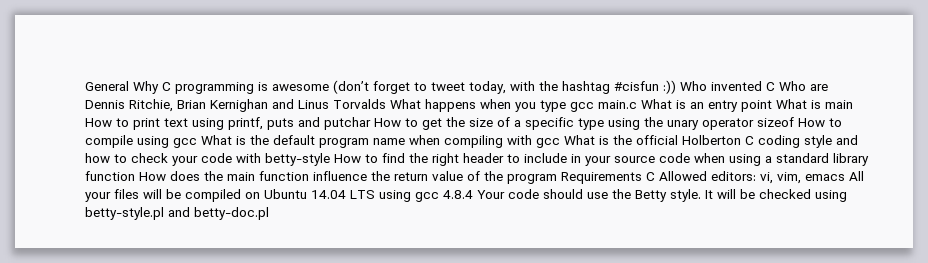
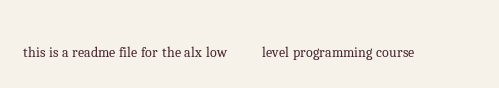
- General Why C programming is awesome (don’t forget to tweet today, with the hashtag #cisfun :)) Who invented C Who are Dennis Ritchie, Brian Kernighan and Linus Torvalds What happens when you type gcc main.c What is an entry point What is main How to print text using printf, puts and putchar How to get the size of a specific type using the unary operator sizeof How to compile using gcc What is the default program name when compiling with gcc What is the official Holberton C coding style and how to check your code with betty-style How to find the right header to include in your source code when using a standard library function How does the main function influence the return value of the program Requirements C Allowed editors: vi, vim, emacs All your files will be compiled on Ubuntu 14.04 LTS using gcc 4.8.4 Your code should use the Betty style. It will be checked using betty-style.pl and betty-doc.pl
+ this is a readme file for the alx low level programming course

